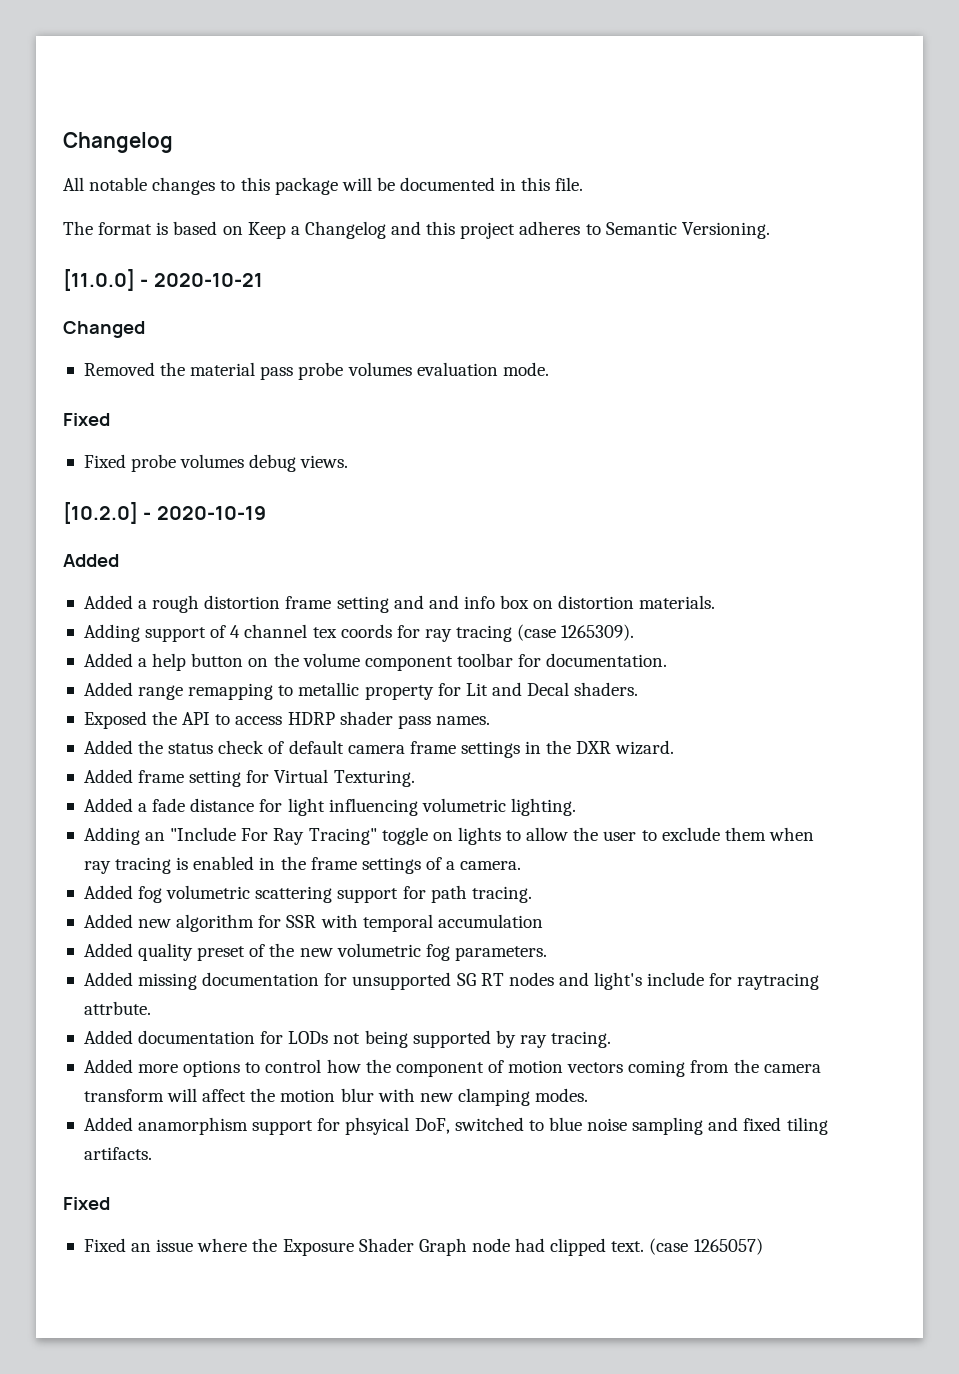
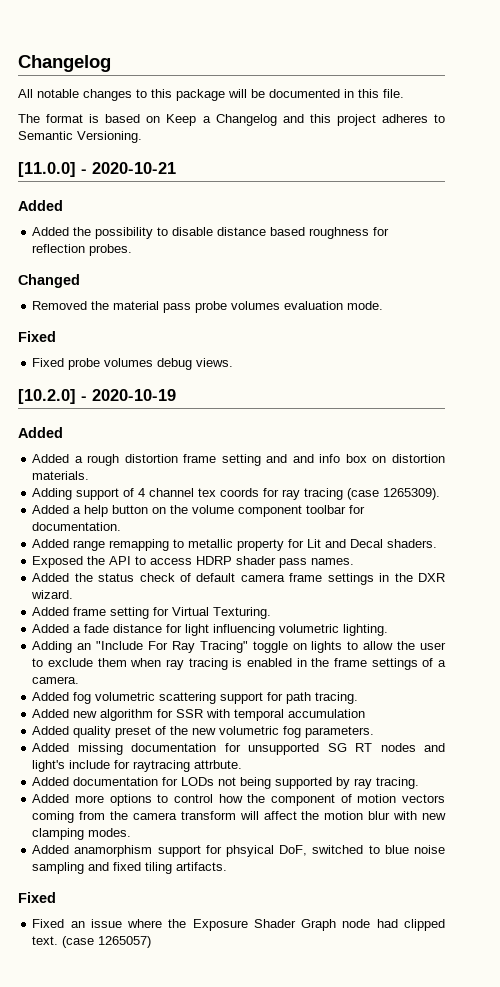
  [11.0.0] - 2020-10-21
+ Added
+ Added the possibility to disable distance based roughness for reflection probes.

